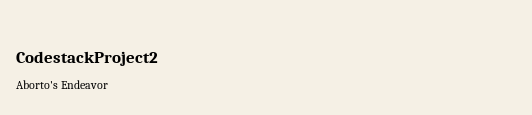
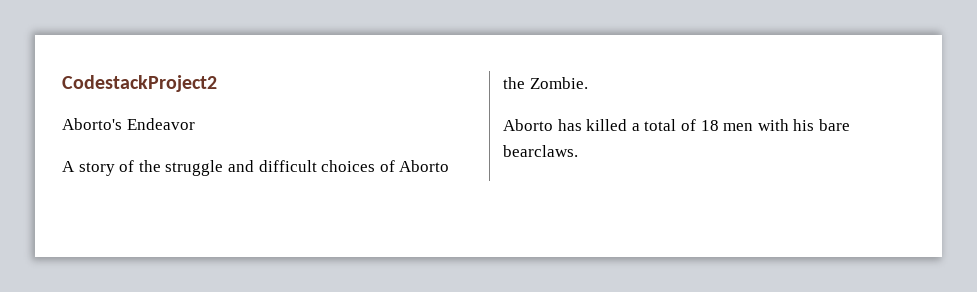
+ A story of the struggle and difficult choices of Aborto the Zombie.
+ Aborto has killed a total of 18 men with his bare bearclaws.

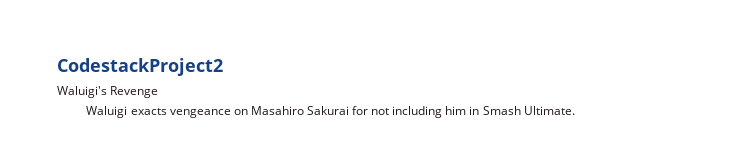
- Aborto's Endeavor
- A story of the struggle and difficult choices of Aborto the Zombie.
- Aborto has killed a total of 18 men with his bare bearclaws.
+ Waluigi's Revenge
+ Waluigi exacts vengeance on Masahiro Sakurai for not including him in Smash Ultimate.

